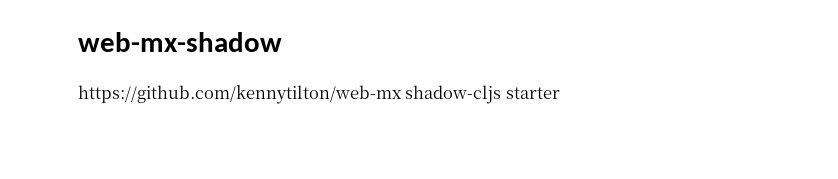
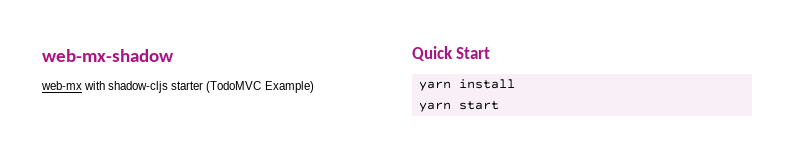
- https://github.com/kennytilton/web-mx shadow-cljs starter
+ web-mx with shadow-cljs starter (TodoMVC Example)
+ Quick Start
+ yarn install
+ yarn start

